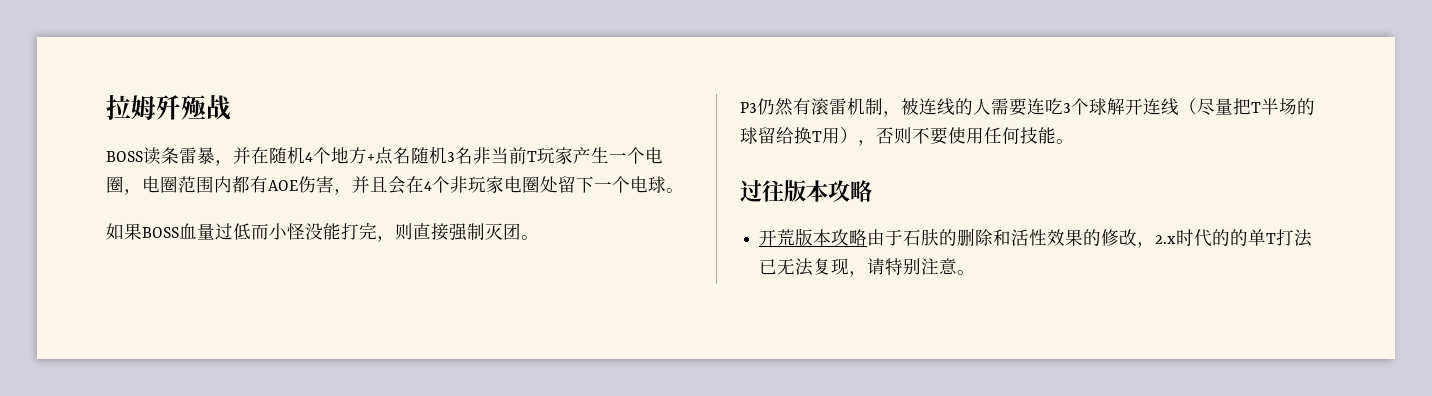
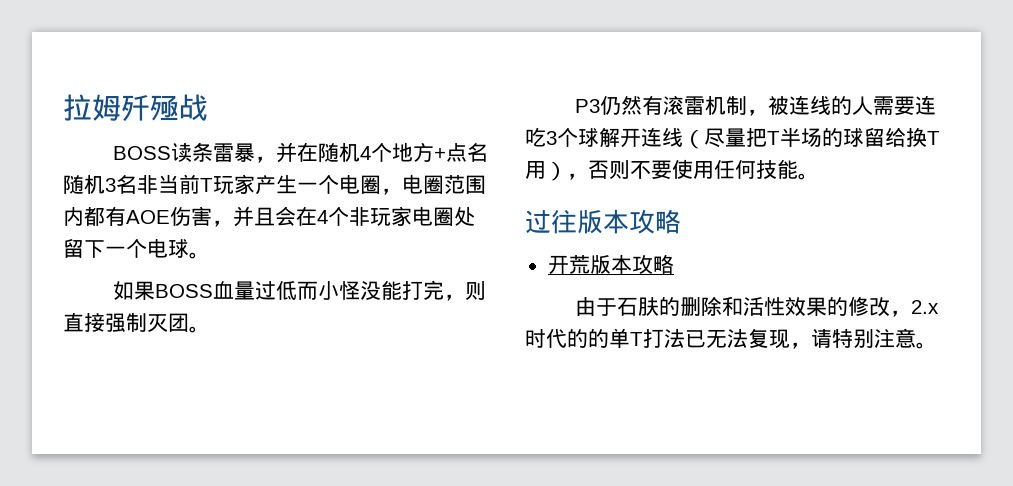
- 开荒版本攻略由于石肤的删除和活性效果的修改，2.x时代的的单T打法已无法复现，请特别注意。
+ 开荒版本攻略
+ 由于石肤的删除和活性效果的修改，2.x时代的的单T打法已无法复现，请特别注意。

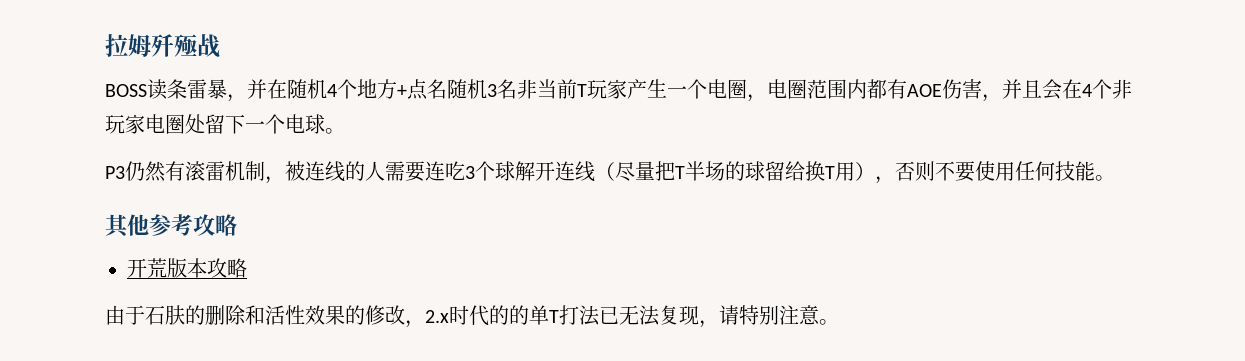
- 如果BOSS血量过低而小怪没能打完，则直接强制灭团。
- 过往版本攻略
+ 其他参考攻略

